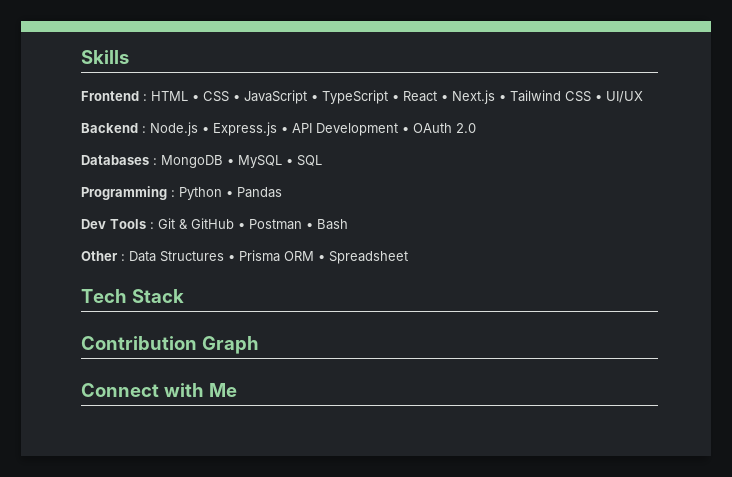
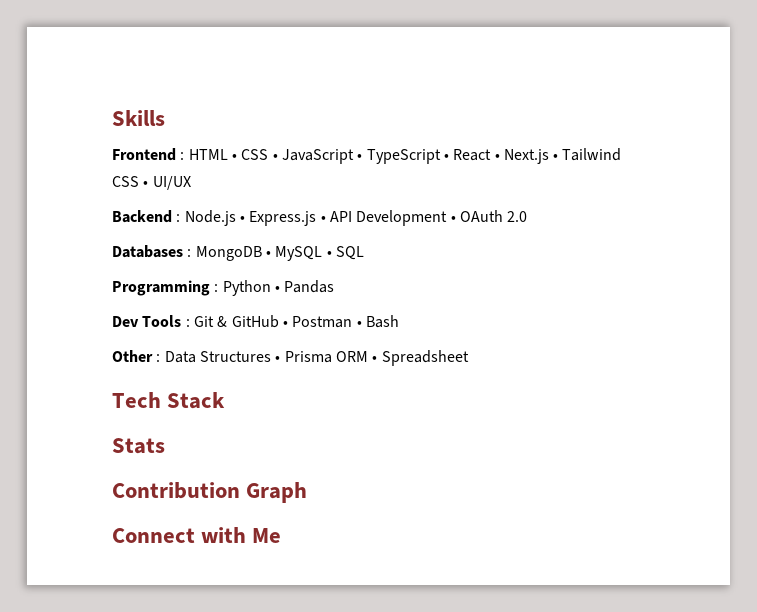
+ Stats

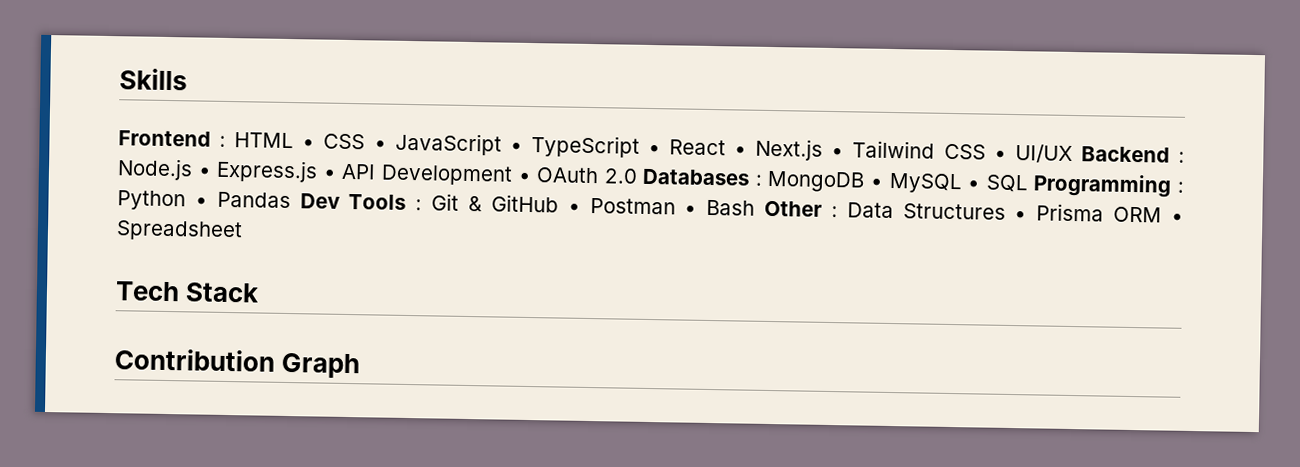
- Frontend : HTML • CSS • JavaScript • TypeScript • React • Next.js • Tailwind CSS • UI/UX
- Backend : Node.js • Express.js • API Development • OAuth 2.0
- Databases : MongoDB • MySQL • SQL
- Programming : Python • Pandas
- Dev Tools : Git & GitHub • Postman • Bash
- Other : Data Structures • Prisma ORM • Spreadsheet
+ Frontend : HTML • CSS • JavaScript • TypeScript • React • Next.js • Tailwind CSS • UI/UX Backend : Node.js • Express.js • API Development • OAuth 2.0 Databases : MongoDB • MySQL • SQL Programming : Python • Pandas Dev Tools : Git & GitHub • Postman • Bash Other : Data Structures • Prisma ORM • Spreadsheet
- Stats
- Connect with Me

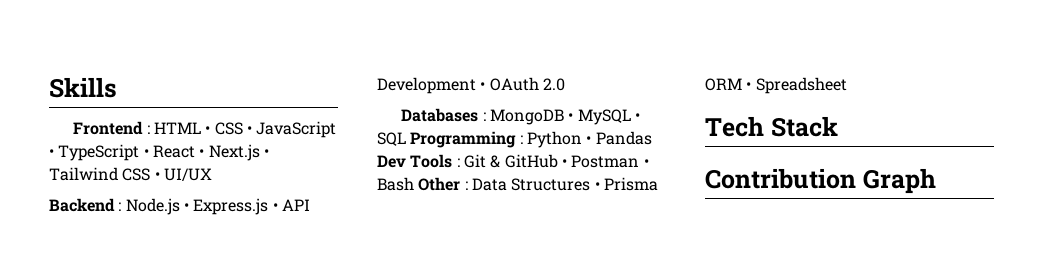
- Frontend : HTML • CSS • JavaScript • TypeScript • React • Next.js • Tailwind CSS • UI/UX Backend : Node.js • Express.js • API Development • OAuth 2.0 Databases : MongoDB • MySQL • SQL Programming : Python • Pandas Dev Tools : Git & GitHub • Postman • Bash Other : Data Structures • Prisma ORM • Spreadsheet
+ Frontend : HTML • CSS • JavaScript • TypeScript • React • Next.js • Tailwind CSS • UI/UX
+ Backend : Node.js • Express.js • API Development • OAuth 2.0
+ Databases : MongoDB • MySQL • SQL Programming : Python • Pandas Dev Tools : Git & GitHub • Postman • Bash Other : Data Structures • Prisma ORM • Spreadsheet

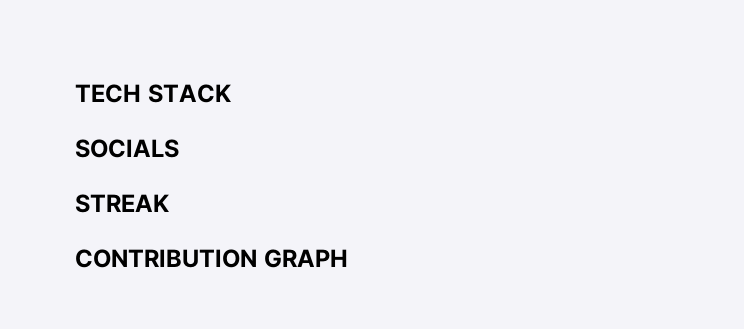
- Skills
- Frontend : HTML • CSS • JavaScript • TypeScript • React • Next.js • Tailwind CSS • UI/UX
- Backend : Node.js • Express.js • API Development • OAuth 2.0
- Databases : MongoDB • MySQL • SQL Programming : Python • Pandas Dev Tools : Git & GitHub • Postman • Bash Other : Data Structures • Prisma ORM • Spreadsheet
- Tech Stack
- Contribution Graph
+ TECH STACK
+ SOCIALS
+ STREAK
+ CONTRIBUTION GRAPH

